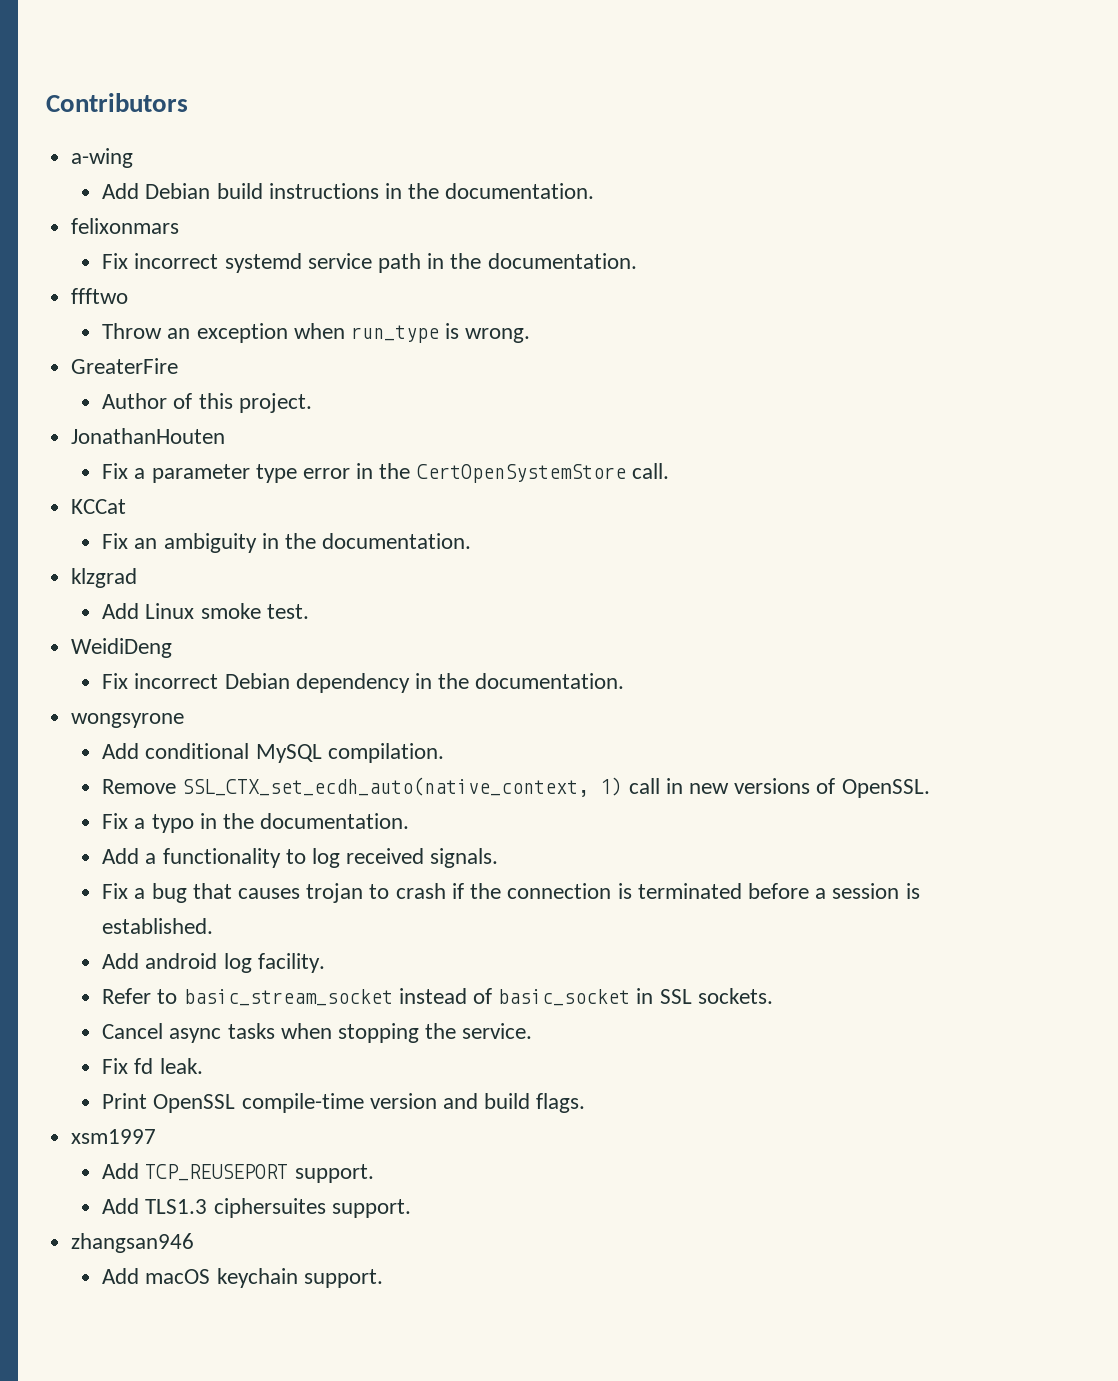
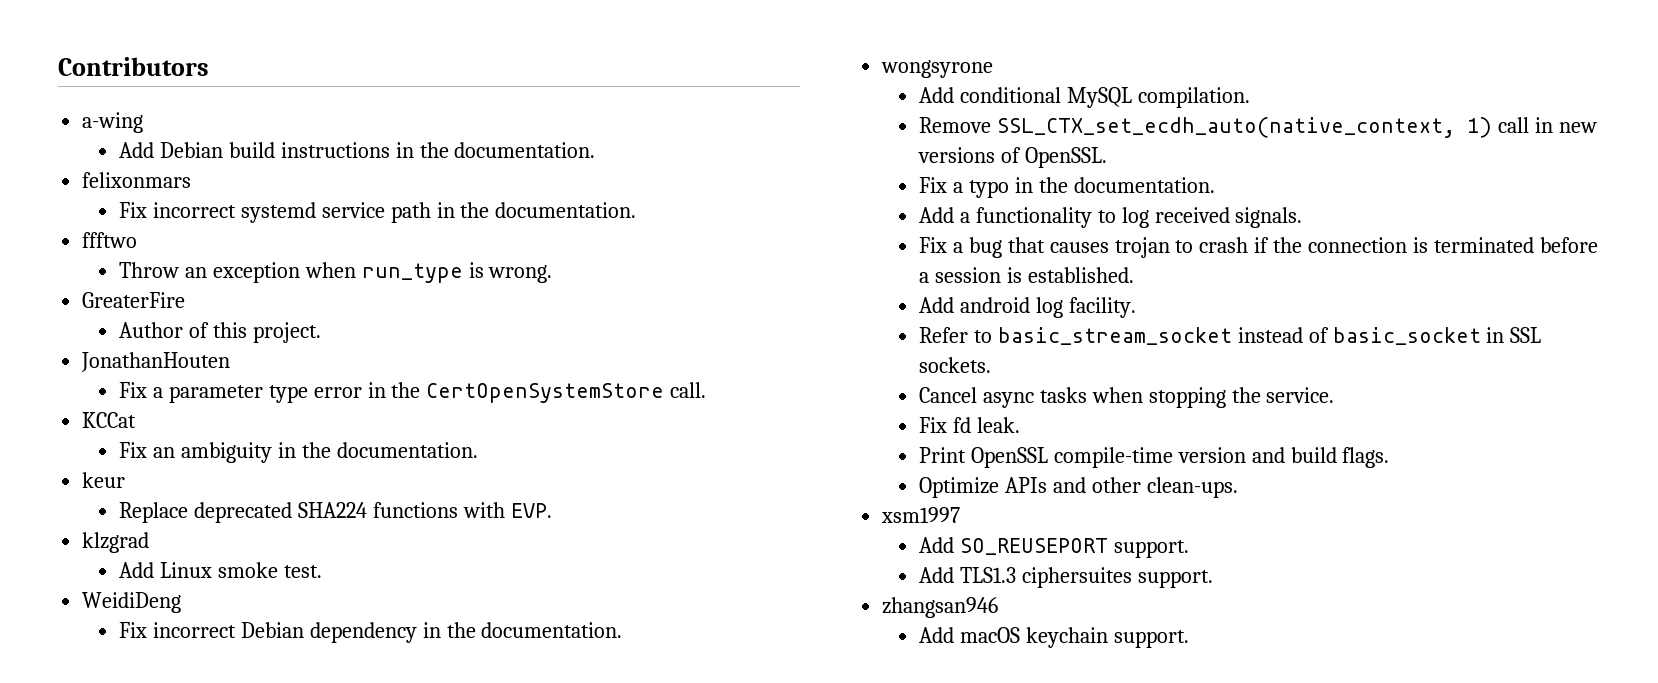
+ keur
+ Replace deprecated SHA224 functions with EVP.
+ Optimize APIs and other clean-ups.
- Add TCP_REUSEPORT support.
+ Add SO_REUSEPORT support.

